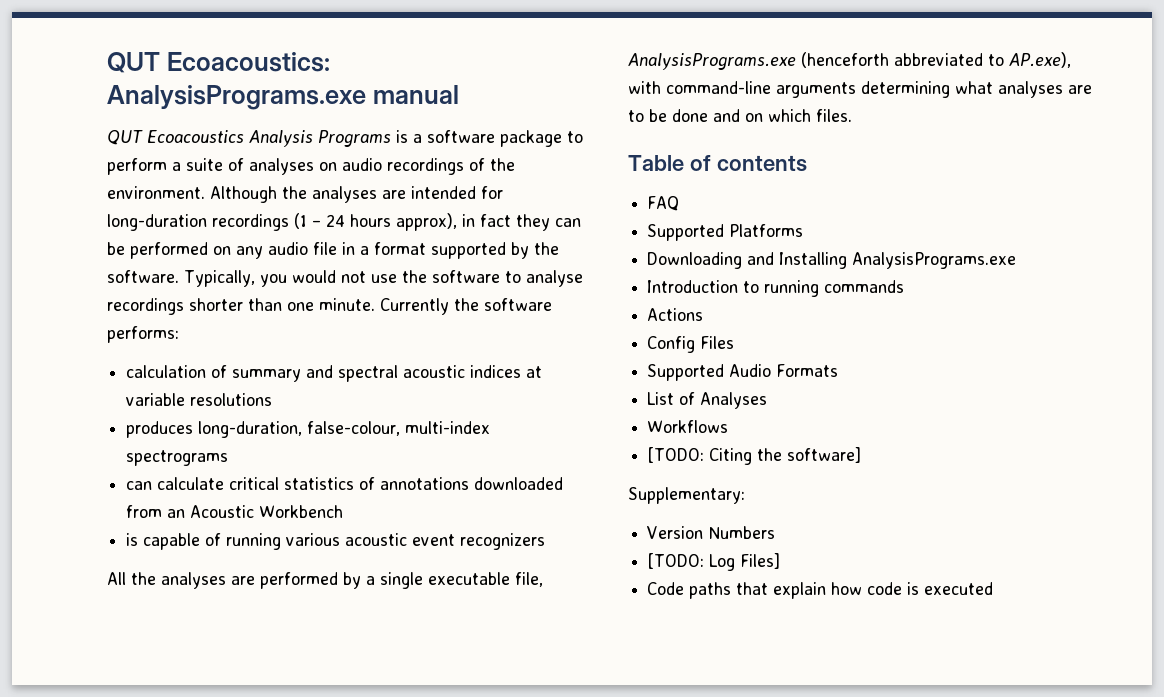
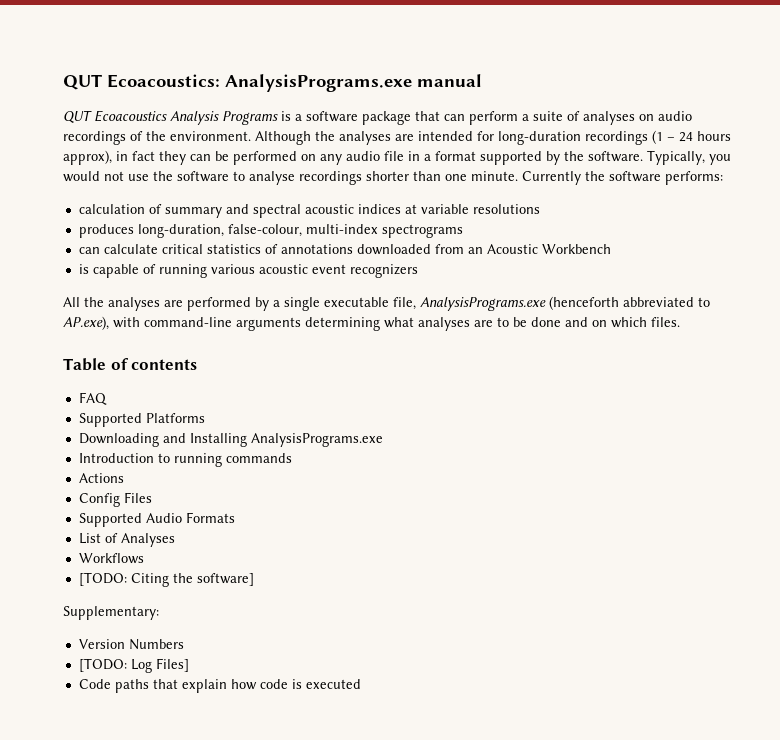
- QUT Ecoacoustics Analysis Programs is a software package to perform a suite of analyses on audio recordings of the environment.
+ QUT Ecoacoustics Analysis Programs is a software package that can perform a suite of analyses on audio recordings of the environment.

